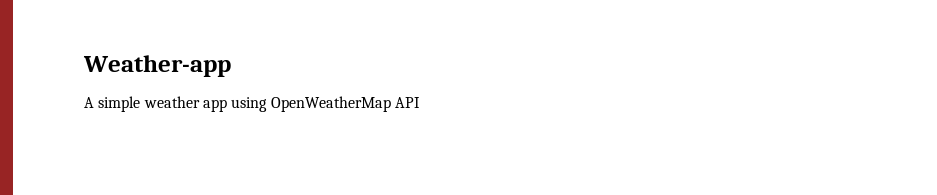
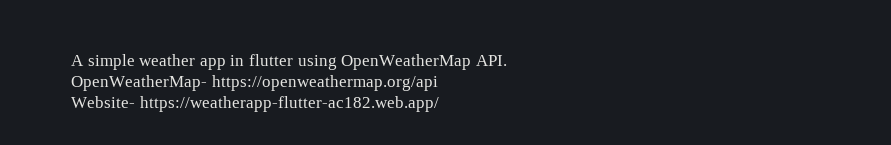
- Weather-app
- A simple weather app using OpenWeatherMap API
+ A simple weather app in flutter using OpenWeatherMap API.
+ OpenWeatherMap- https://openweathermap.org/api
+ Website- https://weatherapp-flutter-ac182.web.app/

